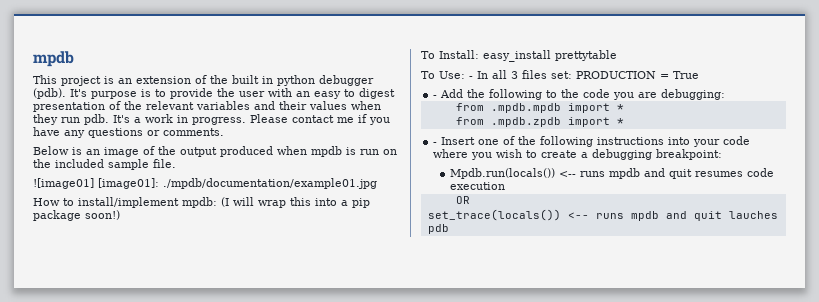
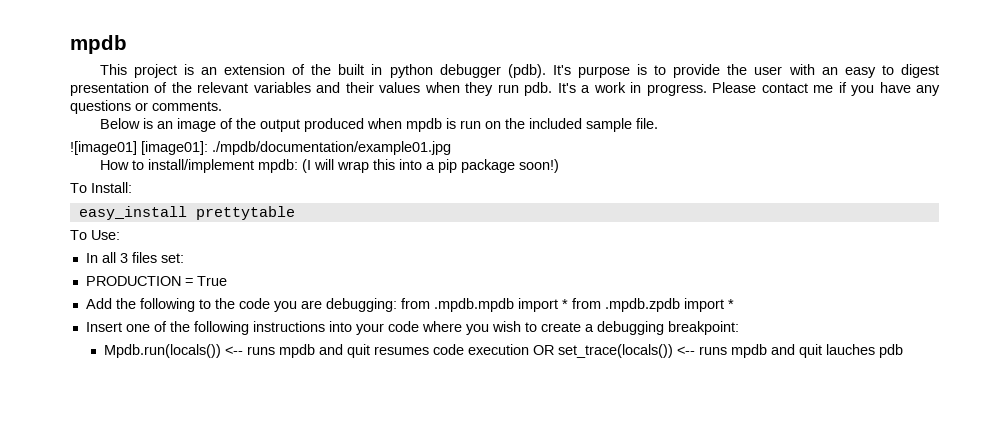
- To Install: easy_install prettytable
+ To Install:
+ easy_install prettytable
- To Use: - In all 3 files set: PRODUCTION = True
+ To Use:
+ In all 3 files set:
+ PRODUCTION = True
- - Add the following to the code you are debugging:
- from .mpdb.mpdb import *
- from .mpdb.zpdb import *
+ Add the following to the code you are debugging: from .mpdb.mpdb import * from .mpdb.zpdb import *
- - Insert one of the following instructions into your code where you wish to create a debugging breakpoint:
+ Insert one of the following instructions into your code where you wish to create a debugging breakpoint:
- Mpdb.run(locals()) <-- runs mpdb and quit resumes code execution
- OR
- set_trace(locals()) <-- runs mpdb and quit lauches pdb
+ Mpdb.run(locals()) <-- runs mpdb and quit resumes code execution OR set_trace(locals()) <-- runs mpdb and quit lauches pdb

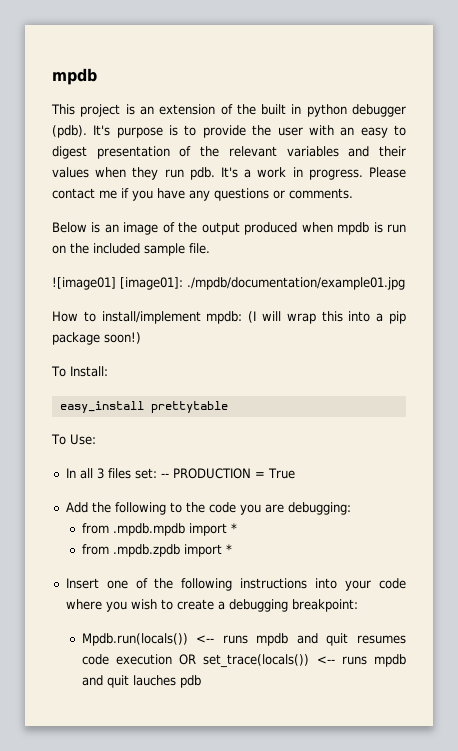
- In all 3 files set:
- PRODUCTION = True
+ In all 3 files set: -- PRODUCTION = True
- Add the following to the code you are debugging: from .mpdb.mpdb import * from .mpdb.zpdb import *
+ Add the following to the code you are debugging:
+ from .mpdb.mpdb import *
+ from .mpdb.zpdb import *

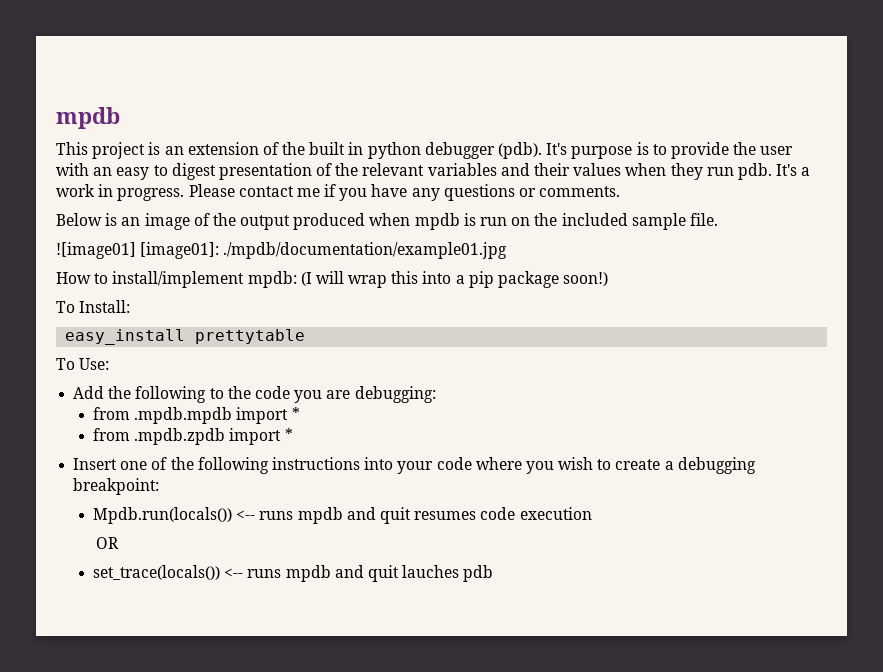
- In all 3 files set: -- PRODUCTION = True
- Mpdb.run(locals()) <-- runs mpdb and quit resumes code execution OR set_trace(locals()) <-- runs mpdb and quit lauches pdb
+ Mpdb.run(locals()) <-- runs mpdb and quit resumes code execution
+ OR
+ set_trace(locals()) <-- runs mpdb and quit lauches pdb

